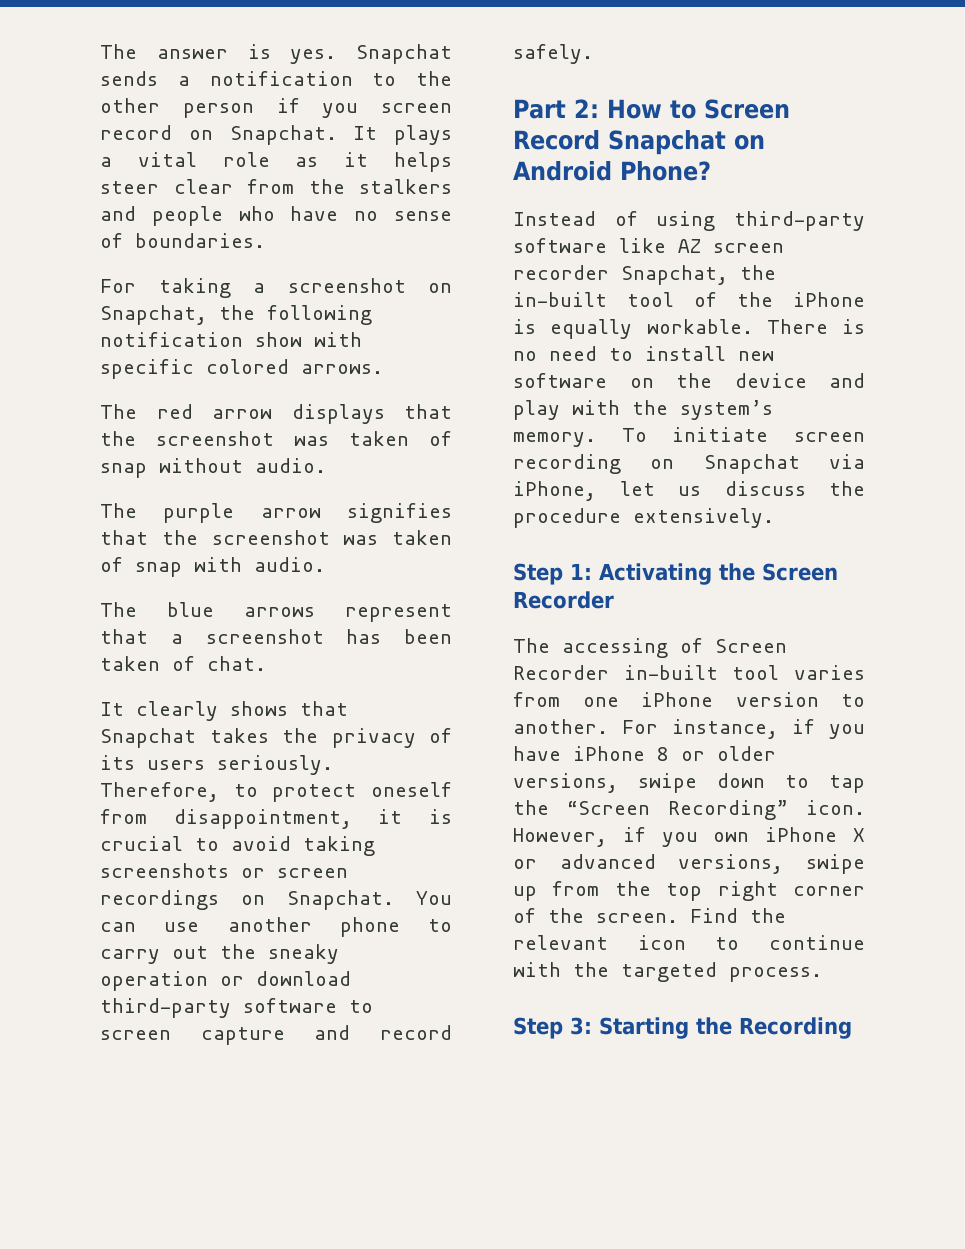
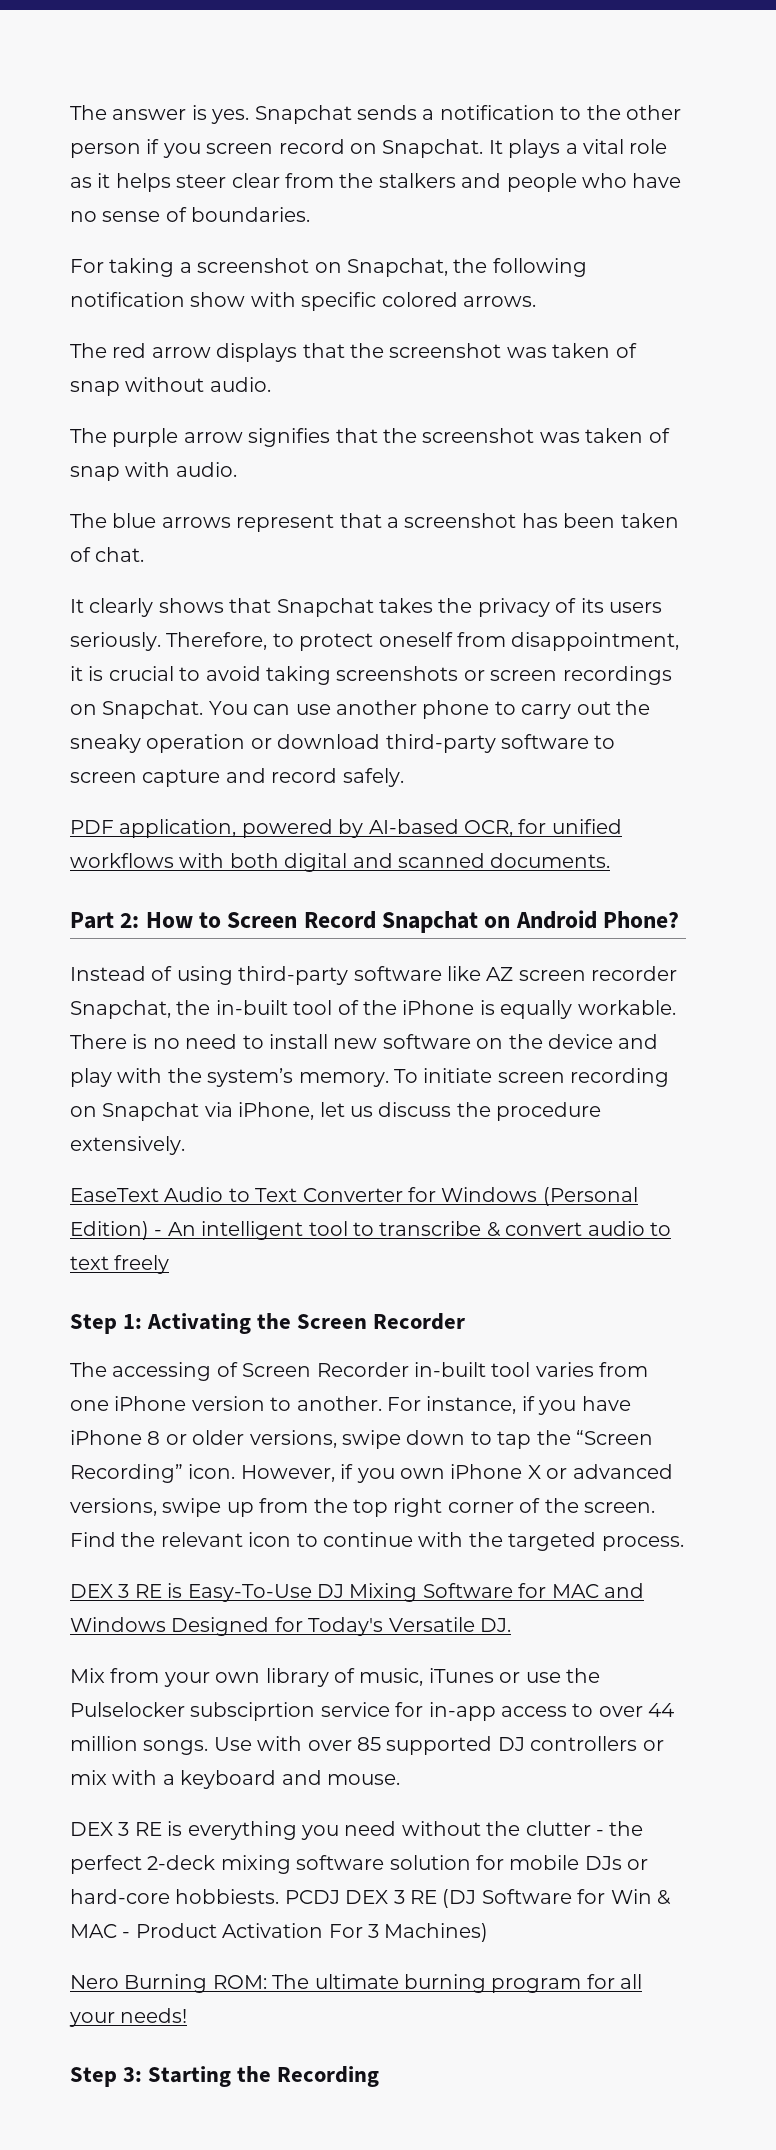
+ PDF application, powered by AI-based OCR, for unified workflows with both digital and scanned documents.
+ EaseText Audio to Text Converter for Windows (Personal Edition) - An intelligent tool to transcribe & convert audio to text freely
+ DEX 3 RE is Easy-To-Use DJ Mixing Software for MAC and Windows Designed for Today's Versatile DJ.
+ Mix from your own library of music, iTunes or use the Pulselocker subsciprtion service for in-app access to over 44 million songs. Use with over 85 supported DJ controllers or mix with a keyboard and mouse.
+ DEX 3 RE is everything you need without the clutter - the perfect 2-deck mixing software solution for mobile DJs or hard-core hobbiests. PCDJ DEX 3 RE (DJ Software for Win & MAC - Product Activation For 3 Machines)
+ Nero Burning ROM: The ultimate burning program for all your needs!

